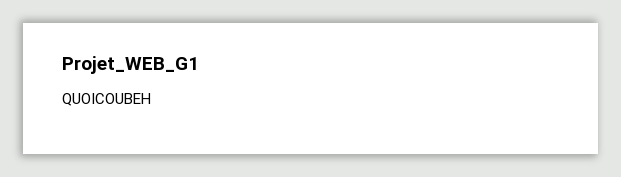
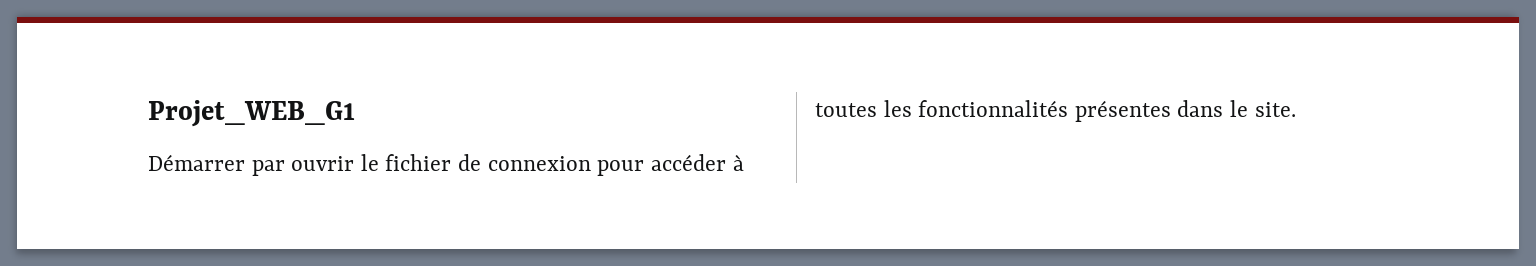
- QUOICOUBEH
+ Démarrer par ouvrir le fichier de connexion pour accéder à toutes les fonctionnalités présentes dans le site.

